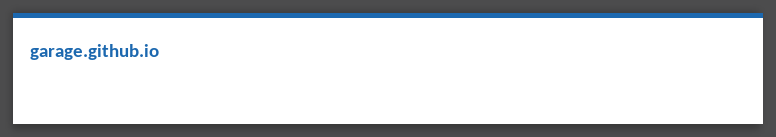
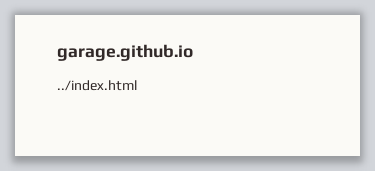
+ ../index.html

